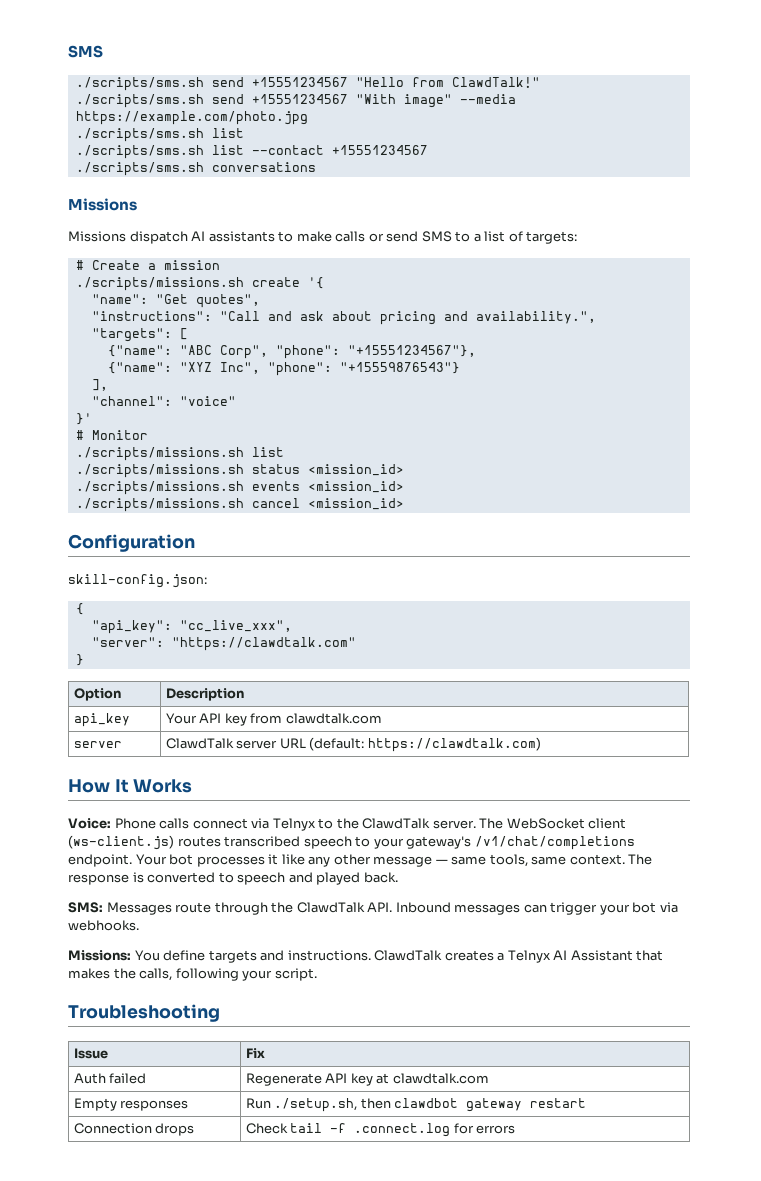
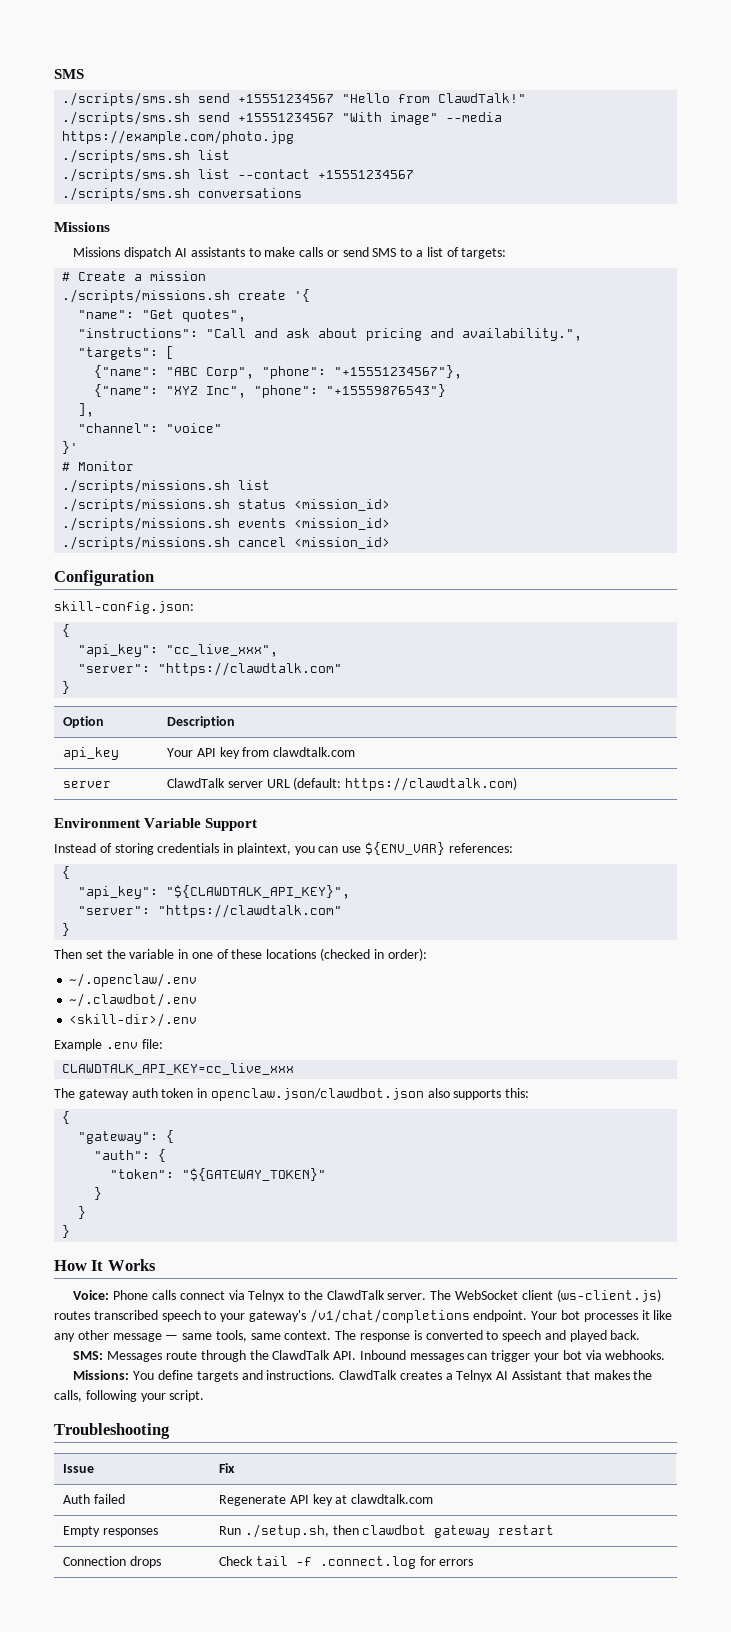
+ Environment Variable Support
+ Instead of storing credentials in plaintext, you can use ${ENV_VAR} references:
+ {
+ "api_key": "${CLAWDTALK_API_KEY}",
+ "server": "https://clawdtalk.com"
+ }
+ Then set the variable in one of these locations (checked in order):
+ ~/.openclaw/.env
+ ~/.clawdbot/.env
+ <skill-dir>/.env
+ Example .env file:
+ CLAWDTALK_API_KEY=cc_live_xxx
+ The gateway auth token in openclaw.json/clawdbot.json also supports this:
+ {
+ "gateway": {
+ "auth": {
+ "token": "${GATEWAY_TOKEN}"
+ }
+ }
+ }

